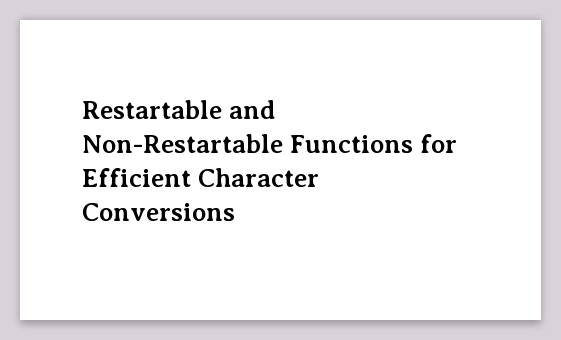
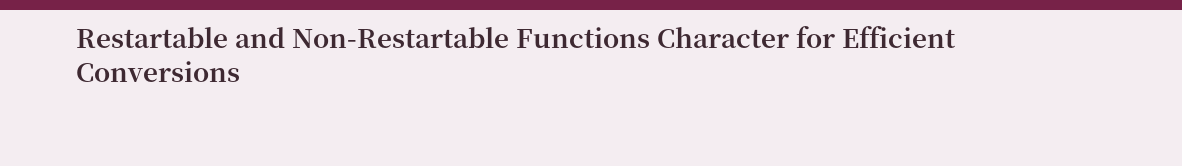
- Restartable and Non-Restartable Functions for Efficient Character Conversions
+ Restartable and Non-Restartable Functions Character for Efficient Conversions

